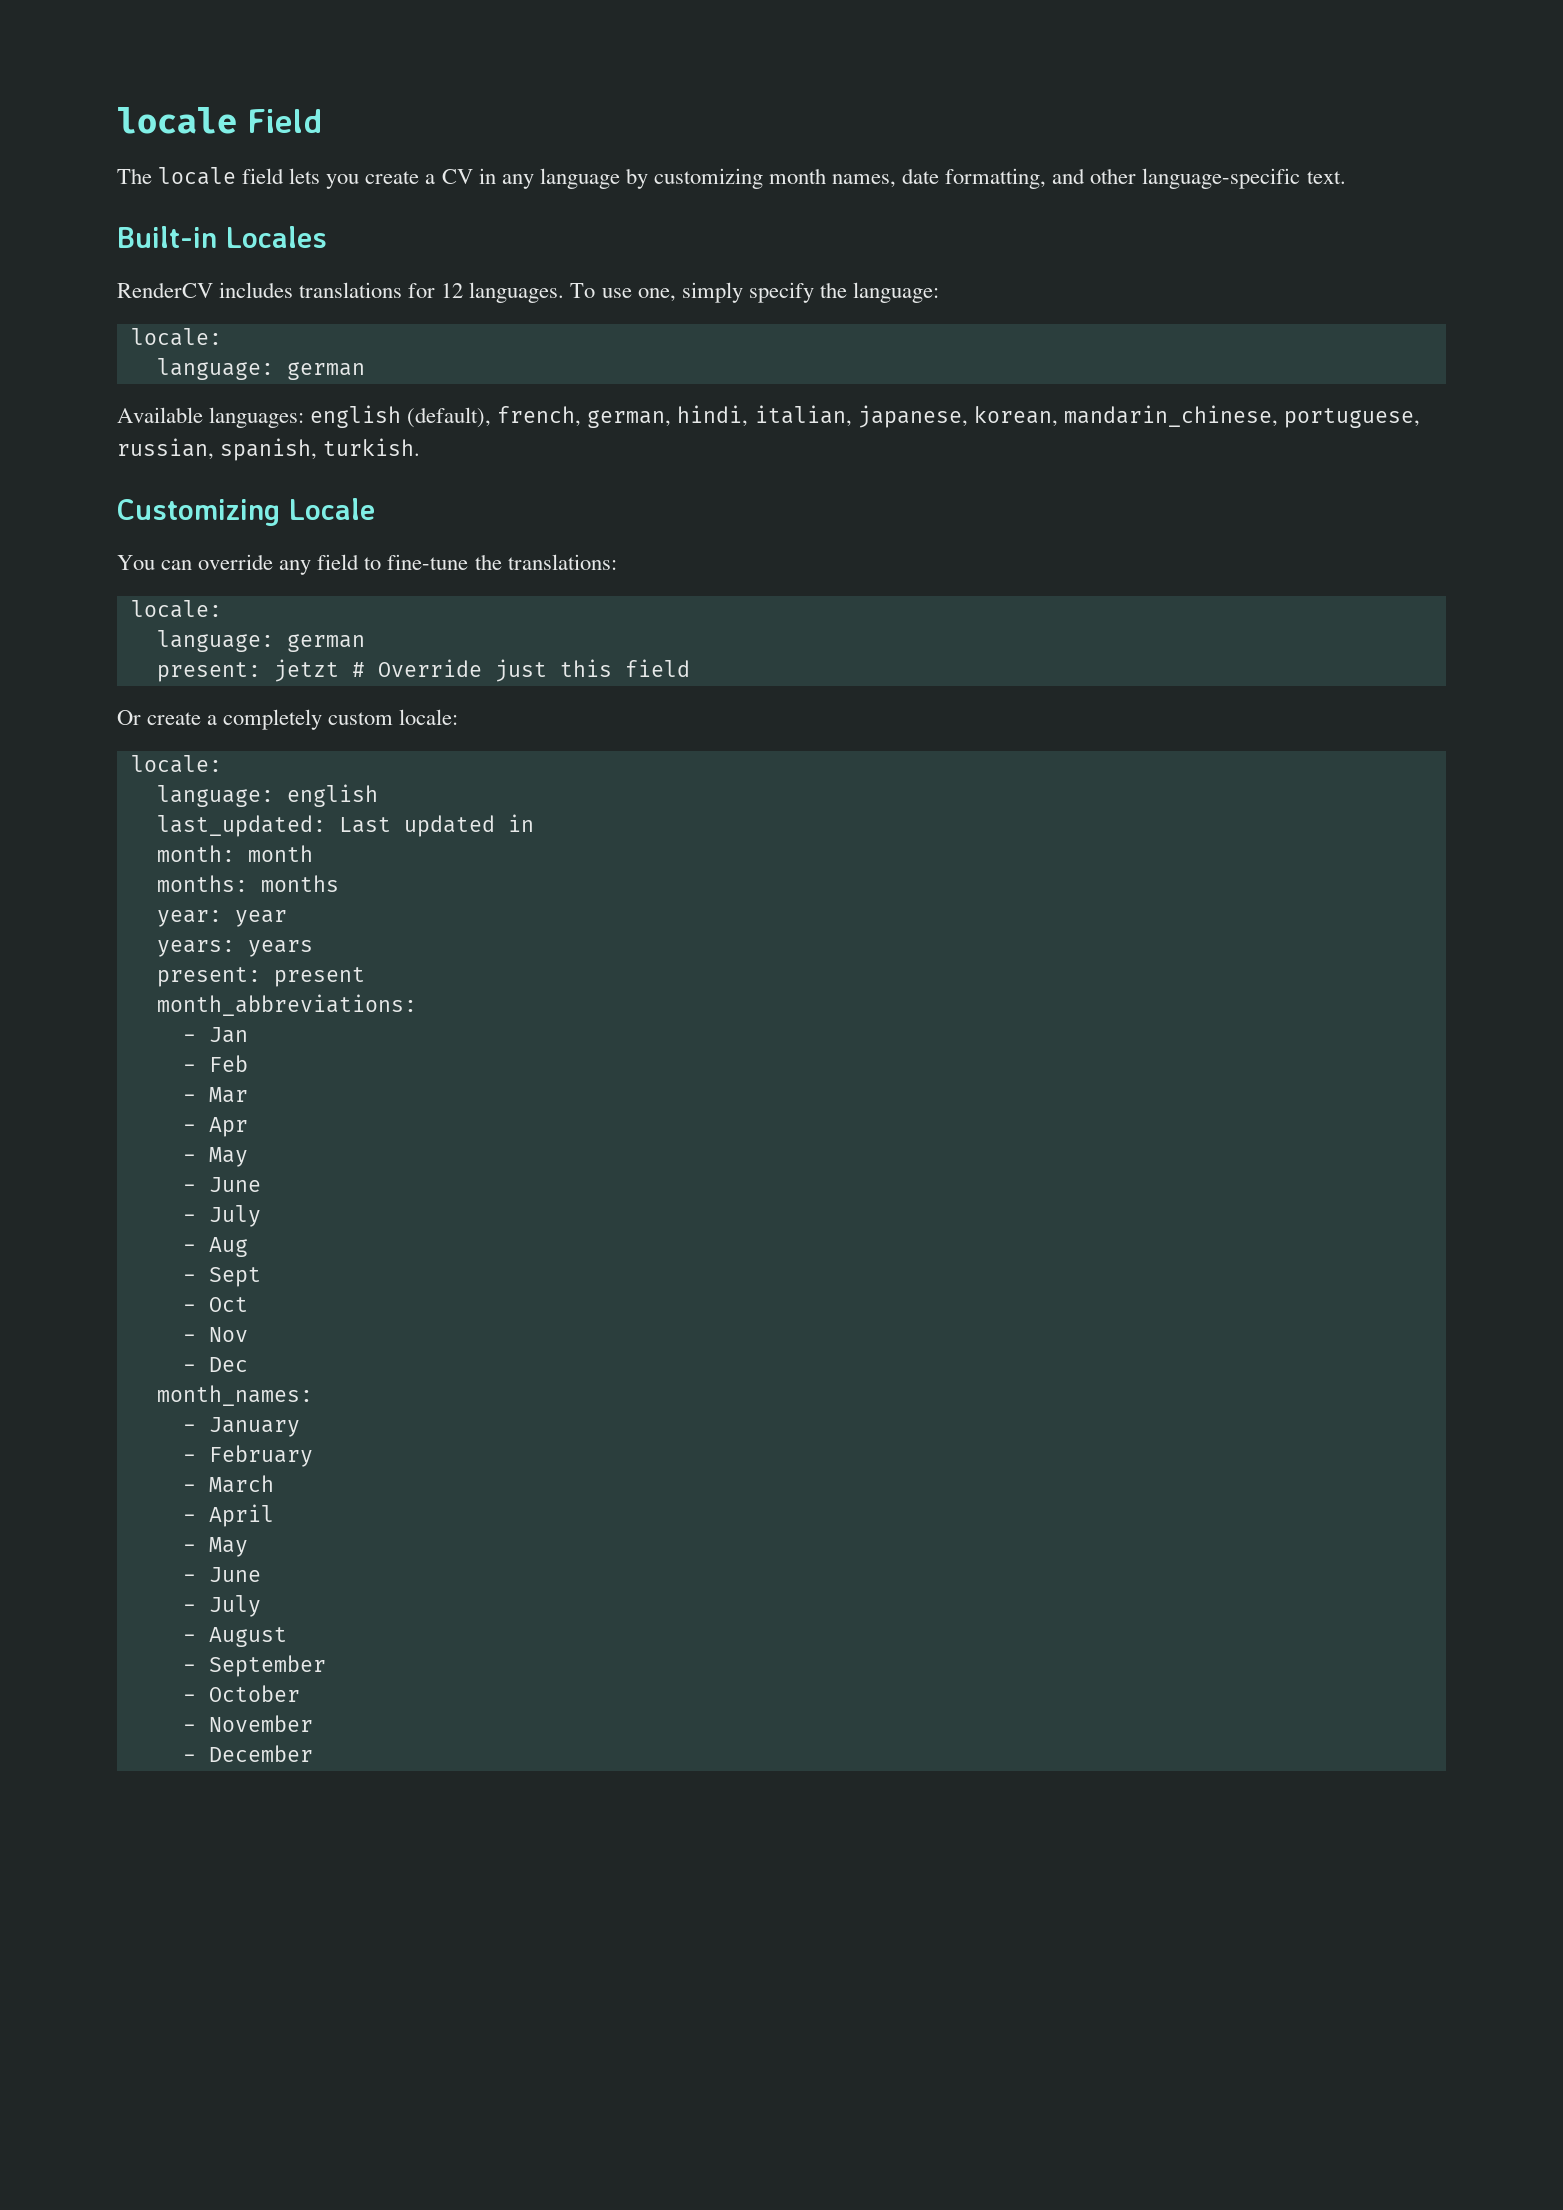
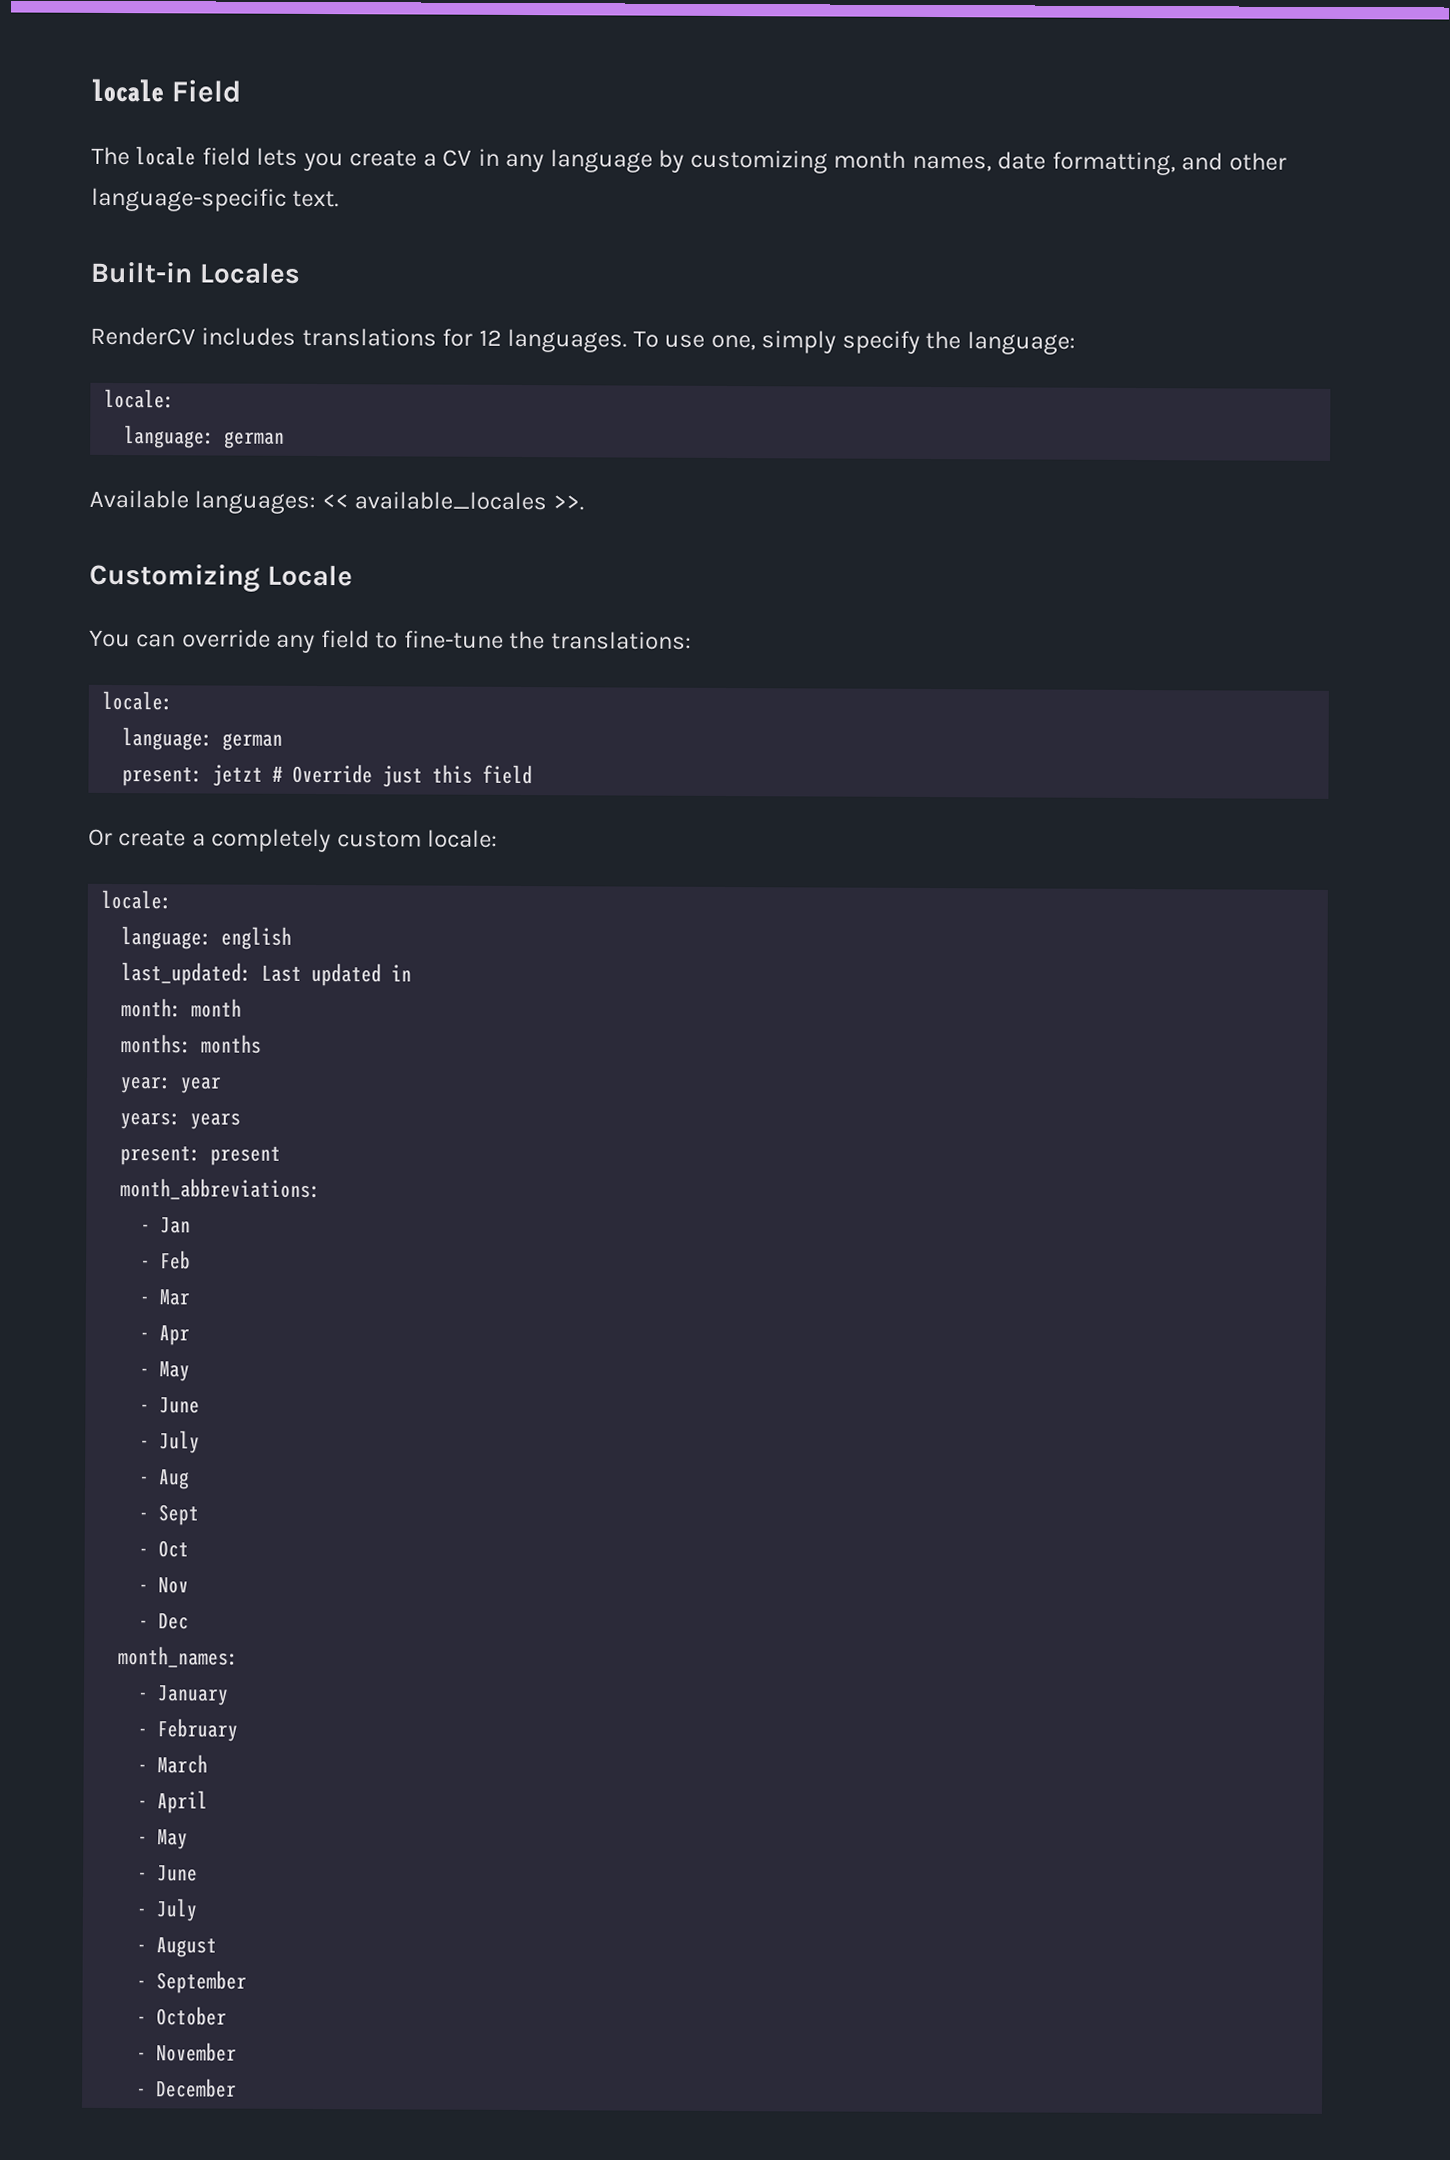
- Available languages: english (default), french, german, hindi, italian, japanese, korean, mandarin_chinese, portuguese, russian, spanish, turkish.
+ Available languages: << available_locales >>.

